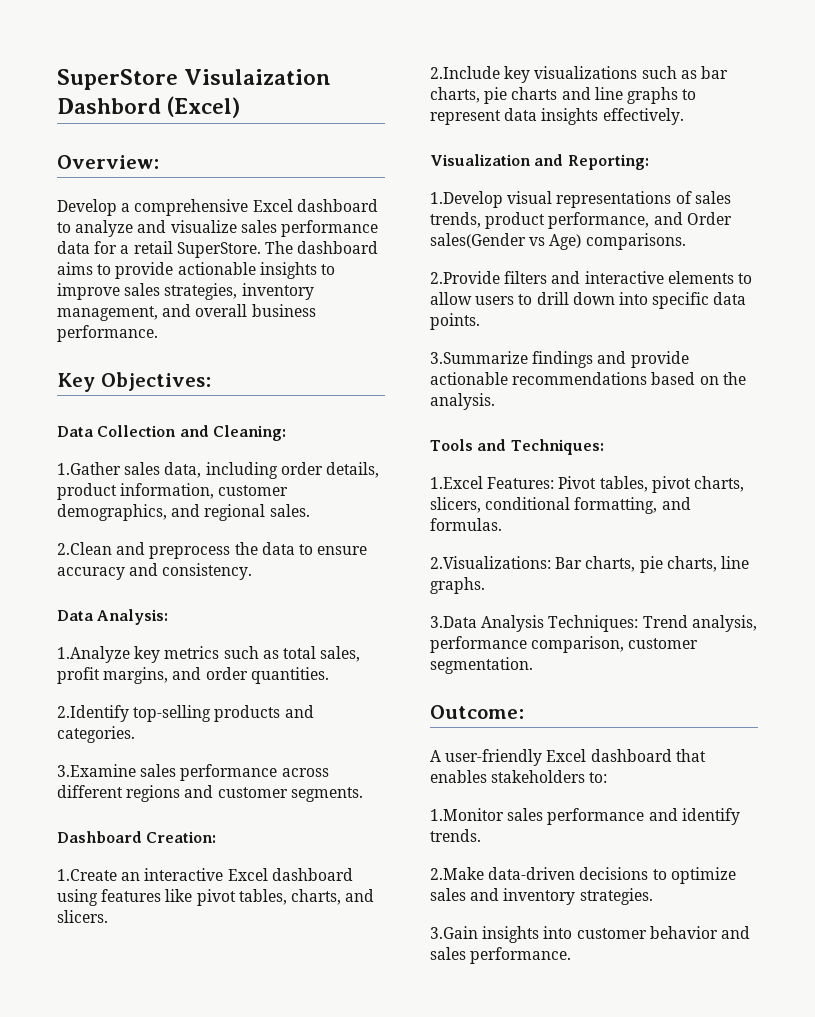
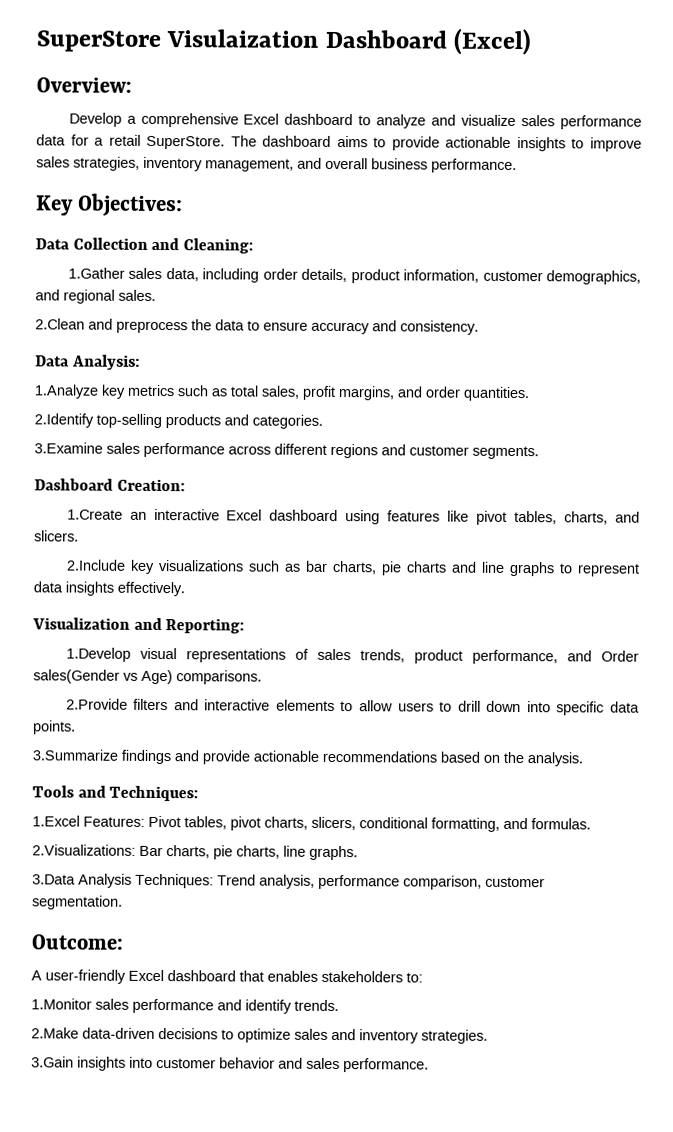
- SuperStore Visulaization Dashbord (Excel)
+ SuperStore Visulaization Dashboard (Excel)

